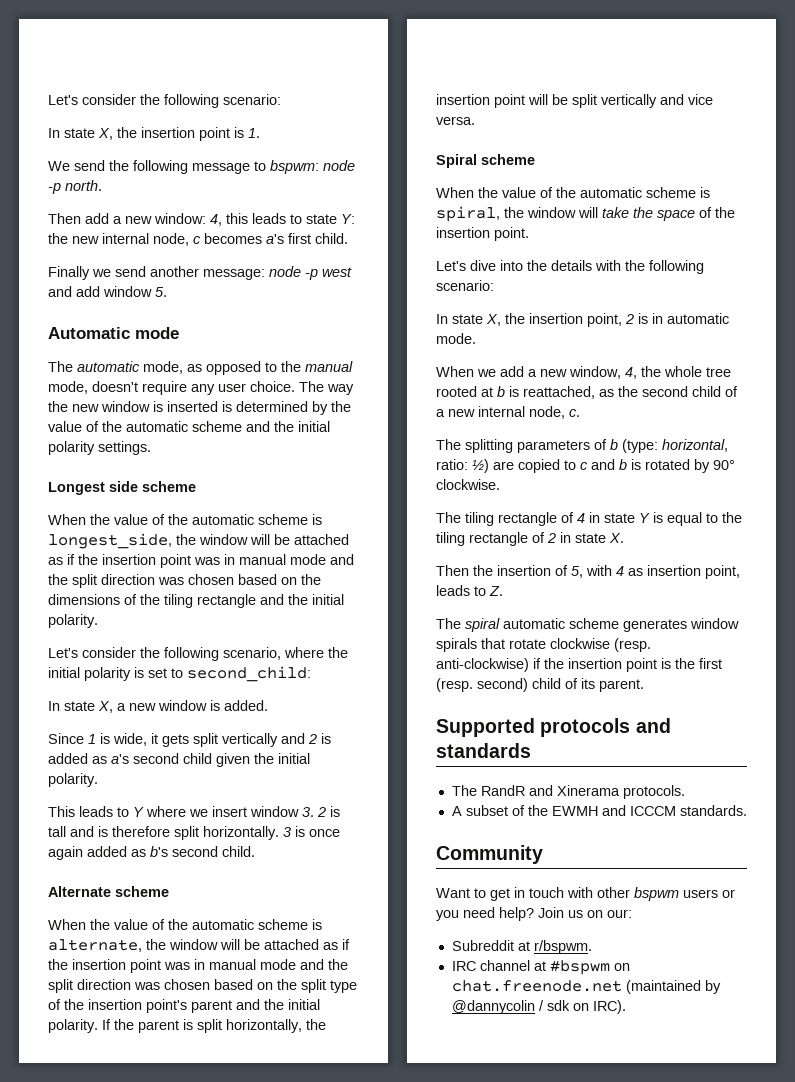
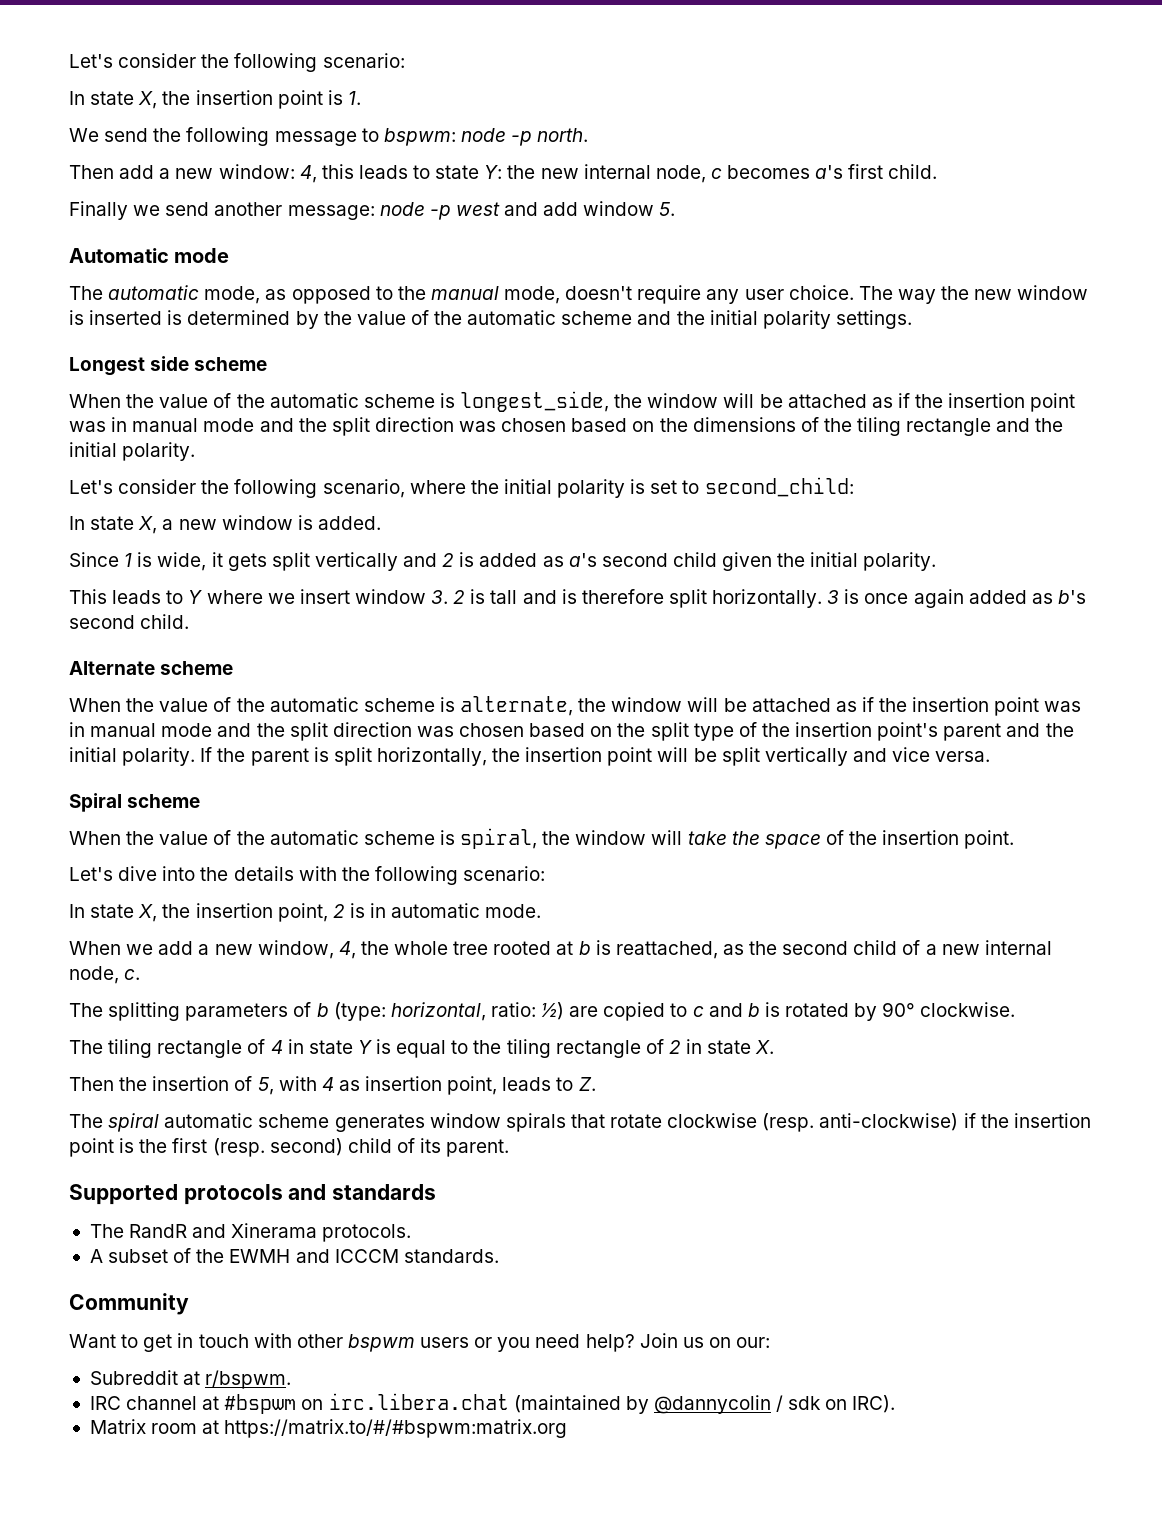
- IRC channel at #bspwm on chat.freenode.net (maintained by @dannycolin / sdk on IRC).
+ IRC channel at #bspwm on irc.libera.chat (maintained by @dannycolin / sdk on IRC).
+ Matrix room at https://matrix.to/#/#bspwm:matrix.org

